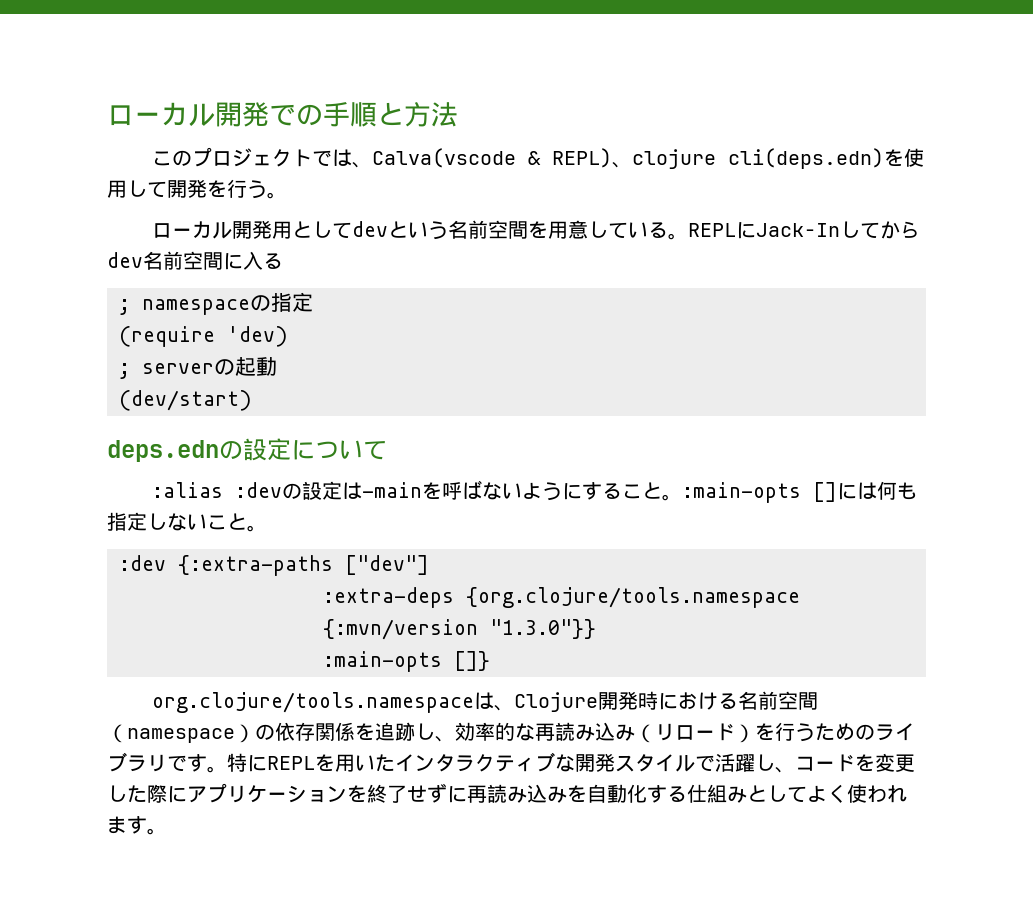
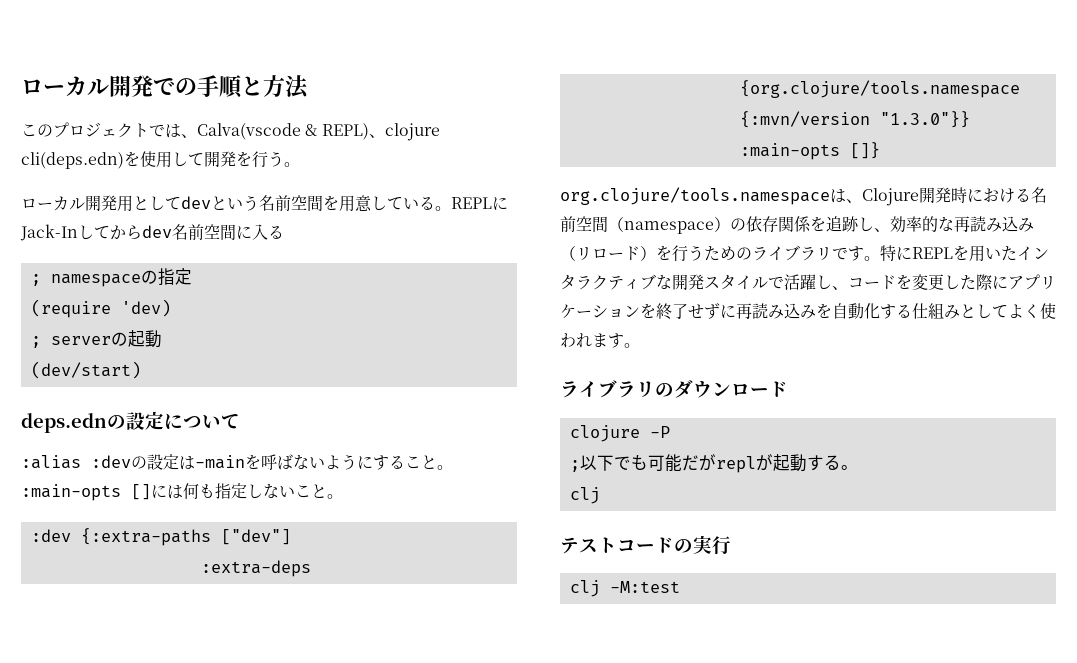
+ ライブラリのダウンロード
+ clojure -P
+ ;以下でも可能だがreplが起動する。
+ clj
+ テストコードの実行
+ clj -M:test

